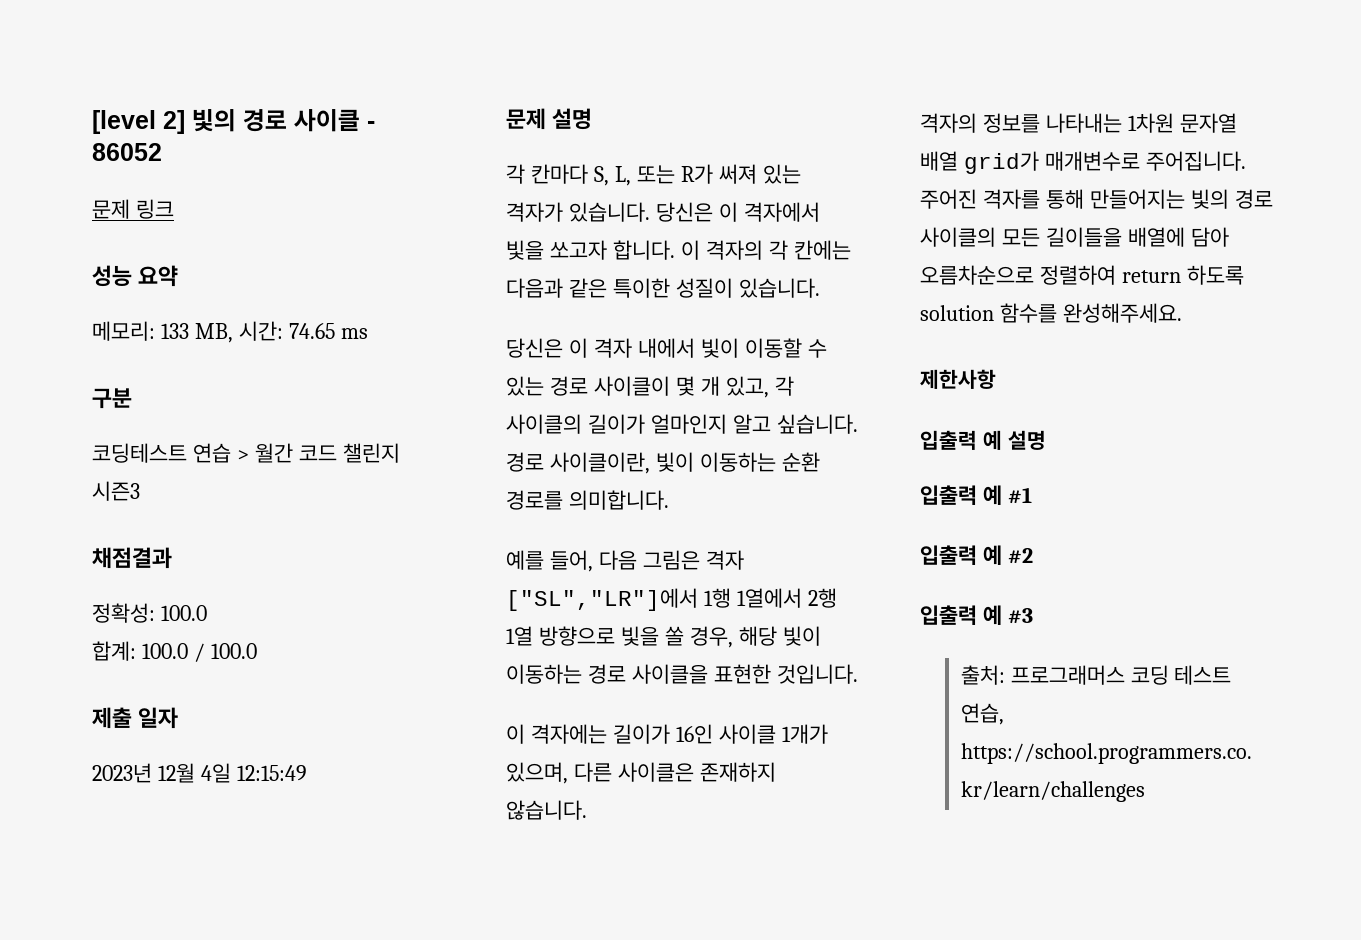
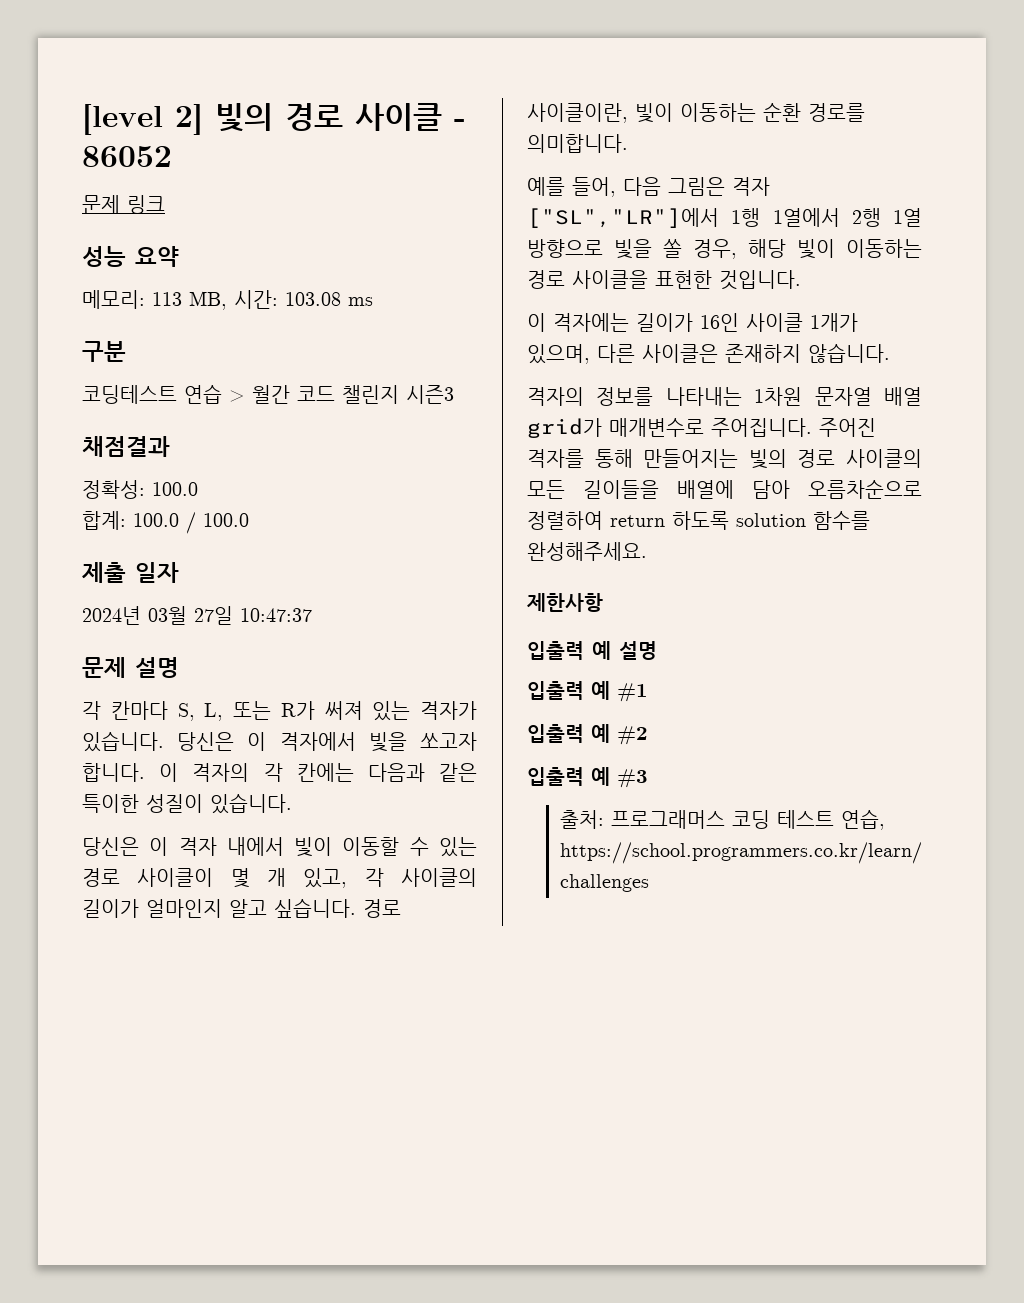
- 메모리: 133 MB, 시간: 74.65 ms
+ 메모리: 113 MB, 시간: 103.08 ms
- 2023년 12월 4일 12:15:49
+ 2024년 03월 27일 10:47:37

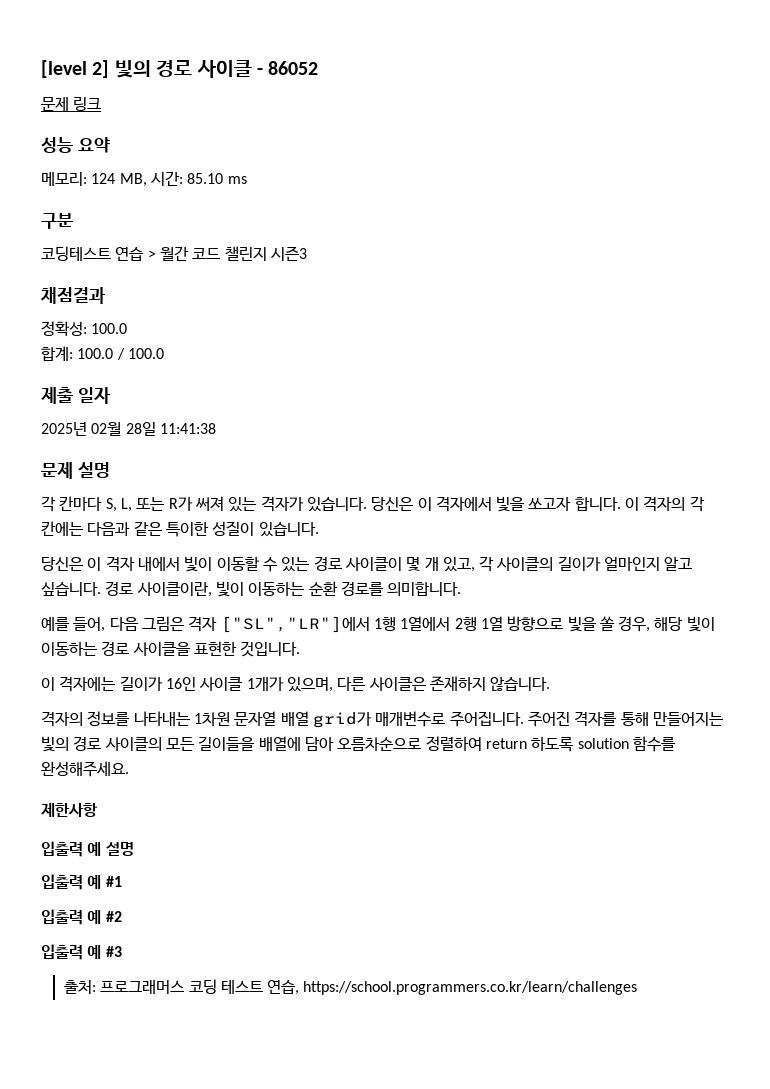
- 메모리: 113 MB, 시간: 103.08 ms
+ 메모리: 124 MB, 시간: 85.10 ms
- 2024년 03월 27일 10:47:37
+ 2025년 02월 28일 11:41:38

